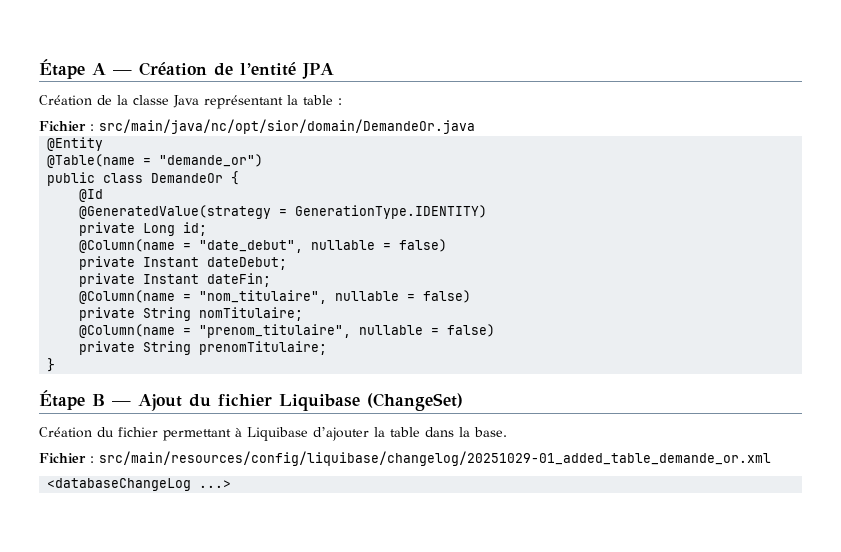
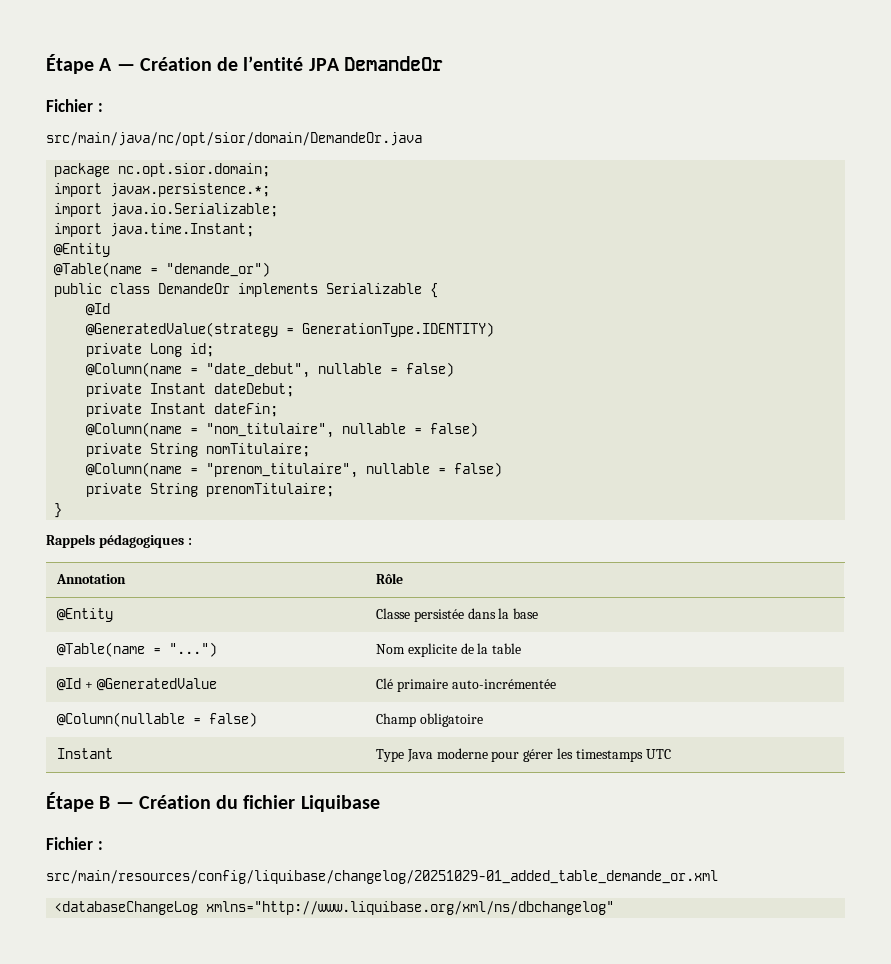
- Étape A — Création de l’entité JPA
- Création de la classe Java représentant la table :
- Fichier : src/main/java/nc/opt/sior/domain/DemandeOr.java
+ Étape A — Création de l’entité JPA DemandeOr
+ Fichier :
+ src/main/java/nc/opt/sior/domain/DemandeOr.java
+ package nc.opt.sior.domain;
+ import javax.persistence.*;
+ import java.io.Serializable;
+ import java.time.Instant;
- public class DemandeOr {
+ public class DemandeOr implements Serializable {
+ Rappels pédagogiques :
+ Annotation | Rôle
+ @Entity | Classe persistée dans la base
+ @Table(name = "...") | Nom explicite de la table
+ @Id + @GeneratedValue | Clé primaire auto-incrémentée
+ @Column(nullable = false) | Champ obligatoire
+ Instant | Type Java moderne pour gérer les timestamps UTC
- Étape B — Ajout du fichier Liquibase (ChangeSet)
- Création du fichier permettant à Liquibase d’ajouter la table dans la base.
- Fichier : src/main/resources/config/liquibase/changelog/20251029-01_added_table_demande_or.xml
+ Étape B — Création du fichier Liquibase
+ Fichier :
+ src/main/resources/config/liquibase/changelog/20251029-01_added_table_demande_or.xml
- <databaseChangeLog ...>
+ <databaseChangeLog xmlns="http://www.liquibase.org/xml/ns/dbchangelog"

